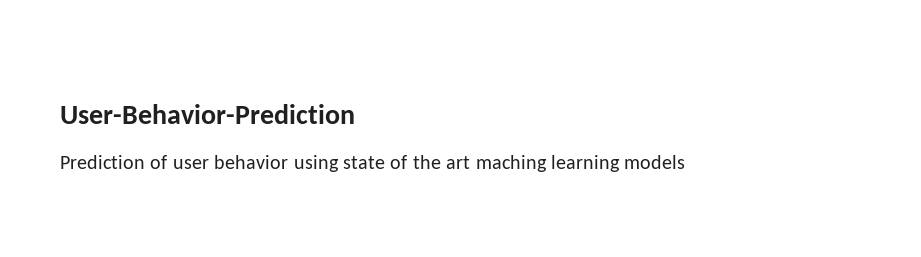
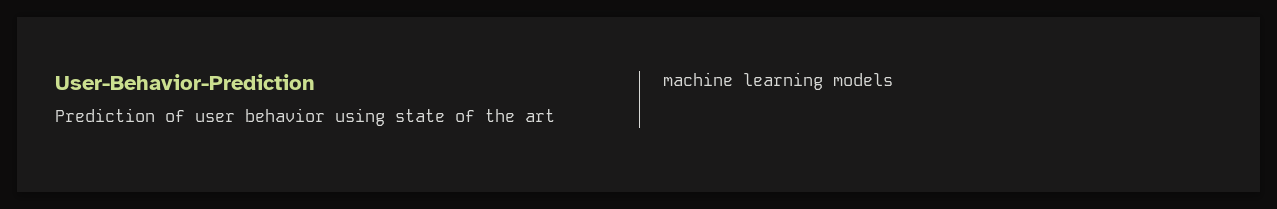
- Prediction of user behavior using state of the art maching learning models
+ Prediction of user behavior using state of the art machine learning models

